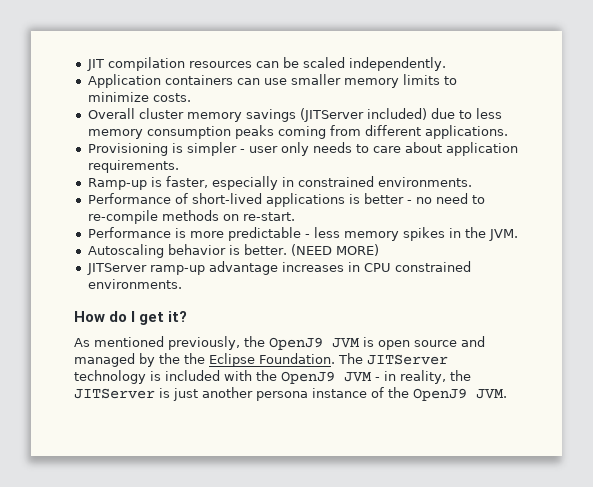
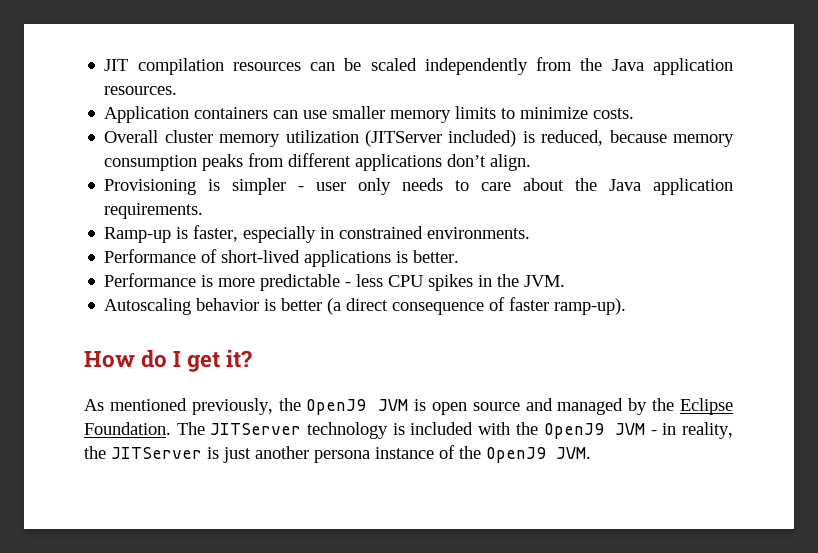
- JIT compilation resources can be scaled independently.
+ JIT compilation resources can be scaled independently from the Java application resources.
- Overall cluster memory savings (JITServer included) due to less memory consumption peaks coming from different applications.
+ Overall cluster memory utilization (JITServer included) is reduced, because memory consumption peaks from different applications don’t align.
- Provisioning is simpler - user only needs to care about application requirements.
+ Provisioning is simpler - user only needs to care about the Java application requirements.
- Performance of short-lived applications is better - no need to re-compile methods on re-start.
+ Performance of short-lived applications is better.
- Performance is more predictable - less memory spikes in the JVM.
+ Performance is more predictable - less CPU spikes in the JVM.
- Autoscaling behavior is better. (NEED MORE)
- JITServer ramp-up advantage increases in CPU constrained environments.
+ Autoscaling behavior is better (a direct consequence of faster ramp-up).
- As mentioned previously, the OpenJ9 JVM is open source and managed by the the Eclipse Foundation.
+ As mentioned previously, the OpenJ9 JVM is open source and managed by the Eclipse Foundation.

